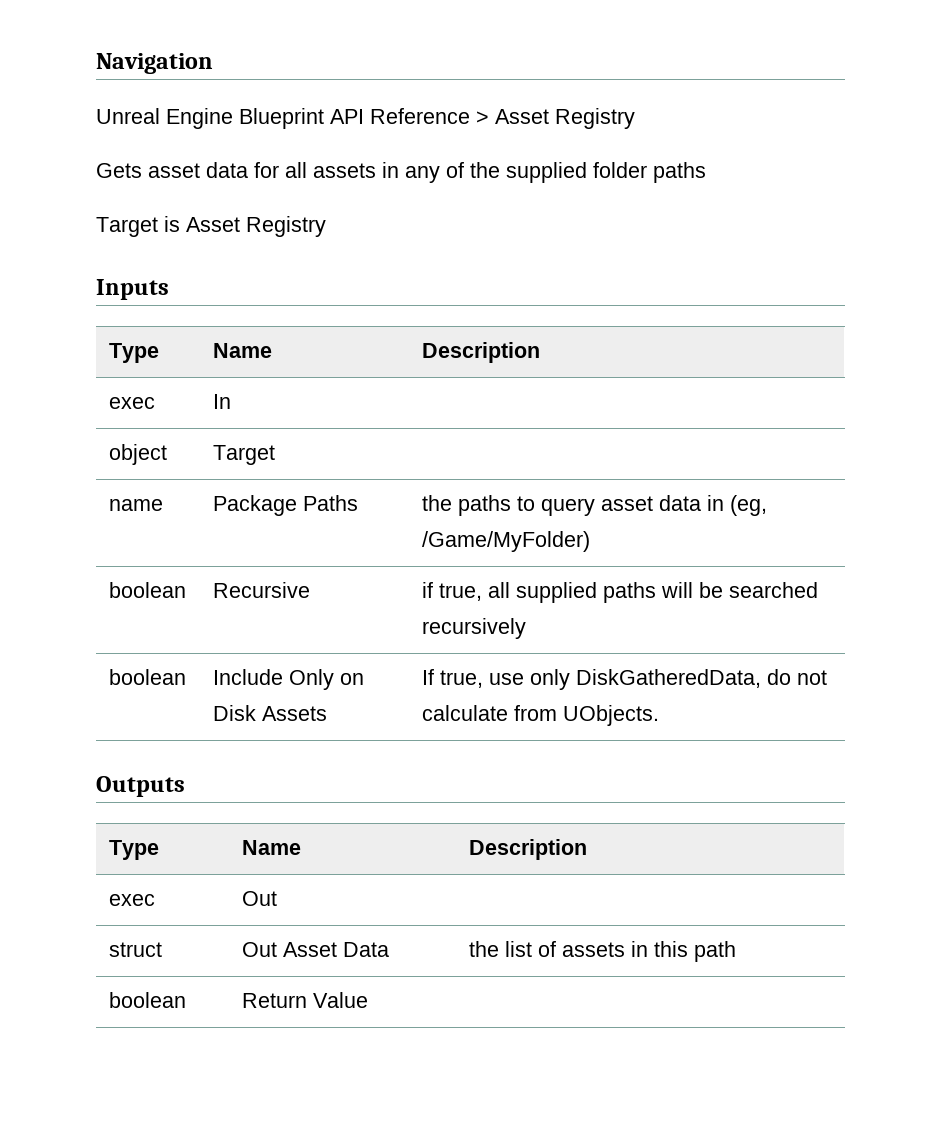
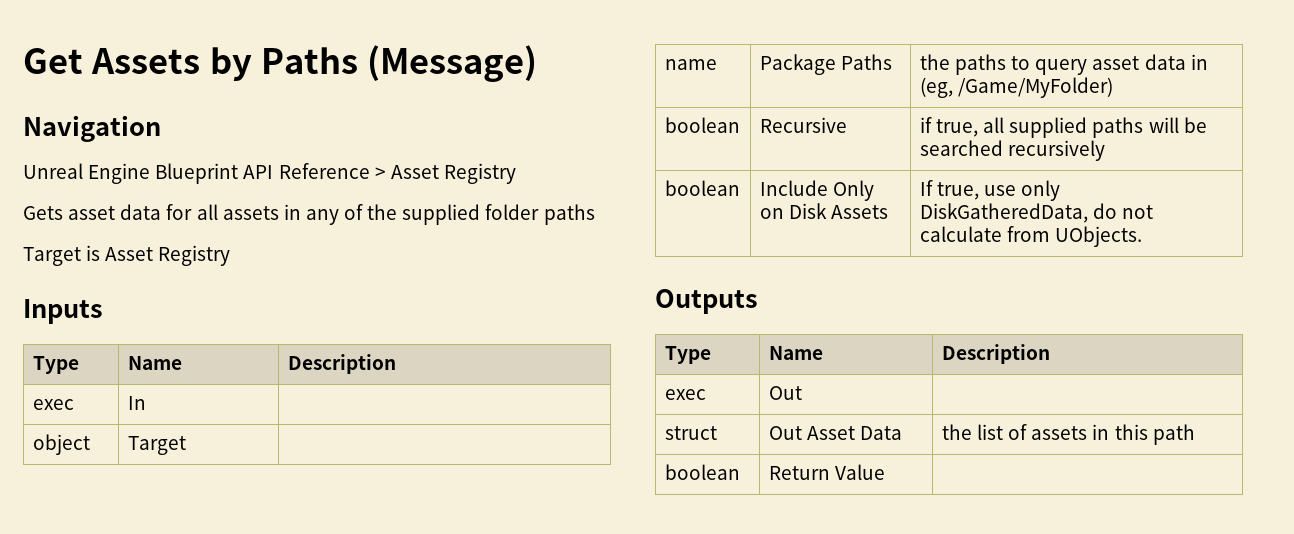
+ Get Assets by Paths (Message)

